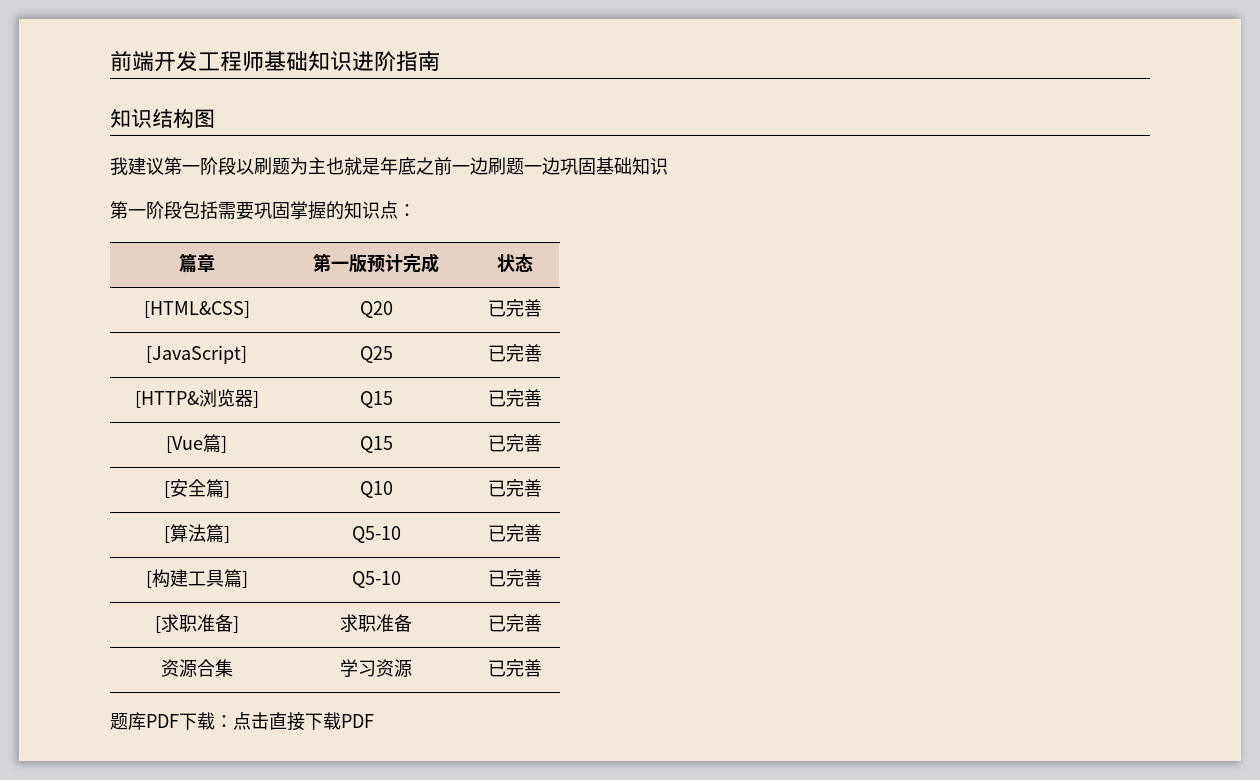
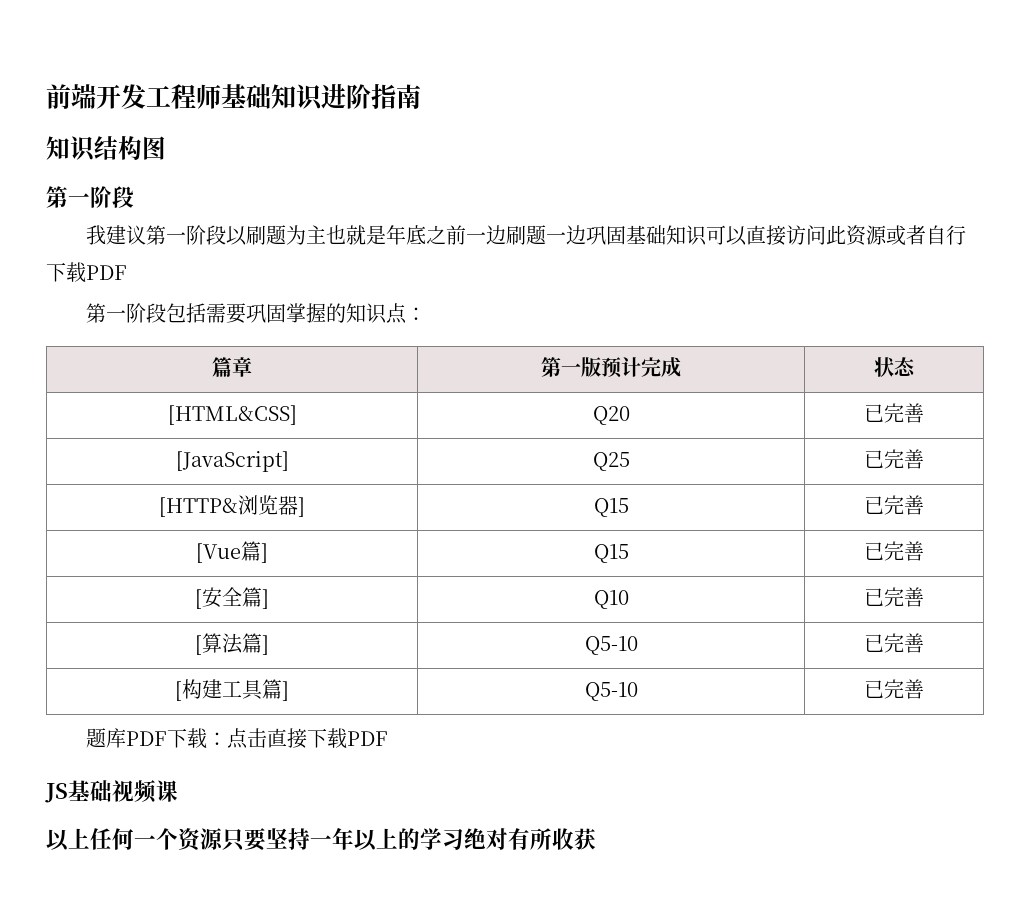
  知识结构图
+ 第一阶段
- 我建议第一阶段以刷题为主也就是年底之前一边刷题一边巩固基础知识
+ 我建议第一阶段以刷题为主也就是年底之前一边刷题一边巩固基础知识可以直接访问此资源或者自行下载PDF
- [求职准备] | 求职准备 | 已完善
- 资源合集 | 学习资源 | 已完善
+ JS基础视频课
+ 以上任何一个资源只要坚持一年以上的学习绝对有所收获

